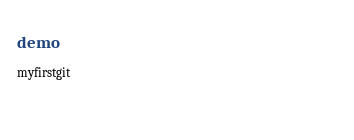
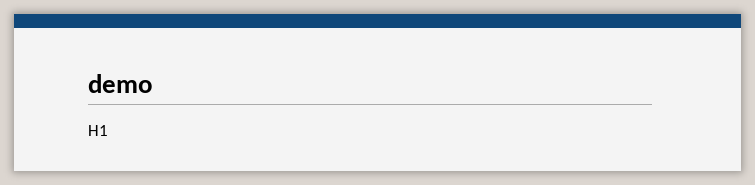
- myfirstgit
+ H1

